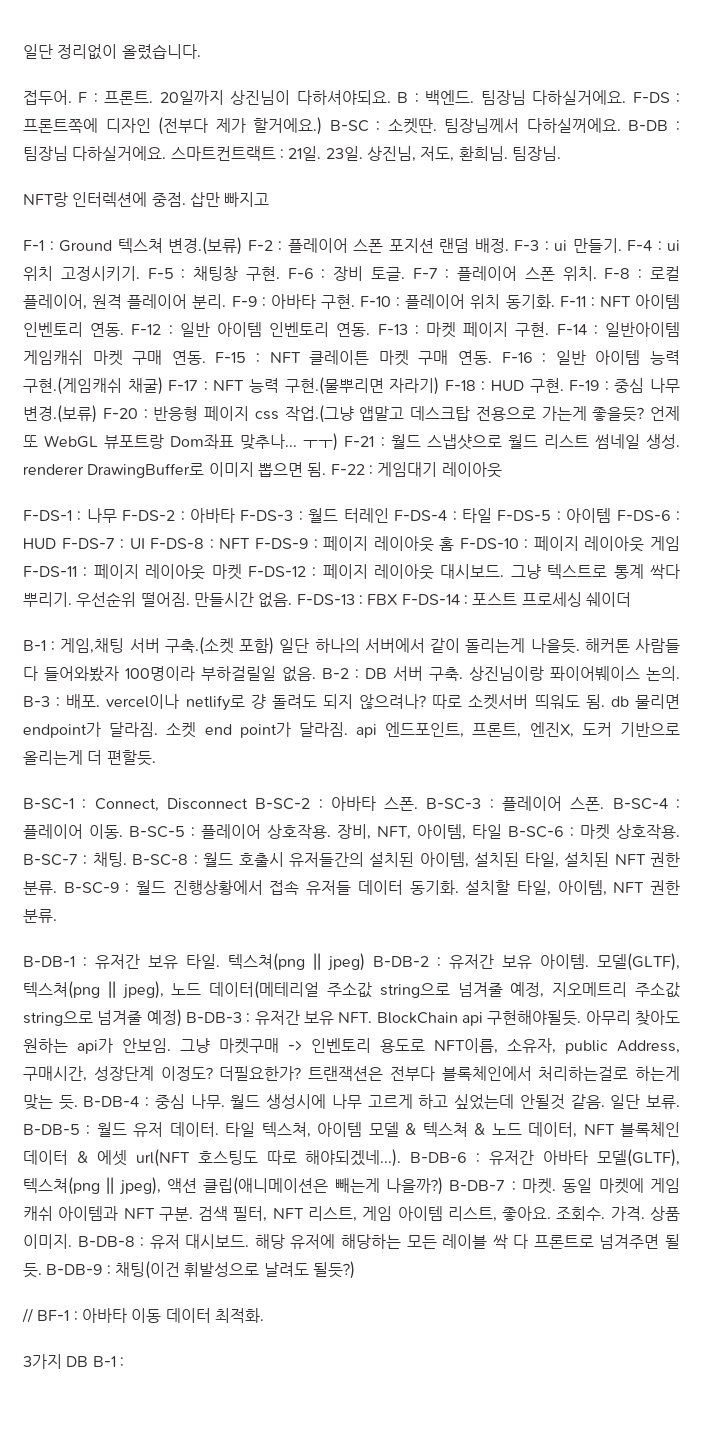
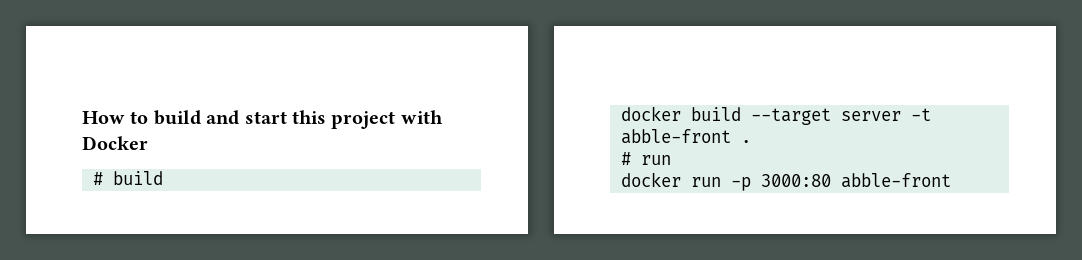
- 일단 정리없이 올렸습니다.
- 접두어. F : 프론트. 20일까지 상진님이 다하셔야되요. B : 백엔드. 팀장님 다하실거에요. F-DS : 프론트쪽에 디자인 (전부다 제가 할거에요.) B-SC : 소켓딴. 팀장님께서 다하실꺼에요. B-DB : 팀장님 다하실거에요. 스마트컨트랙트 : 21일. 23일. 상진님, 저도, 환희님. 팀장님.
- NFT랑 인터렉션에 중점. 삽만 빠지고
- F-1 : Ground 텍스쳐 변경.(보류) F-2 : 플레이어 스폰 포지션 랜덤 배정. F-3 : ui 만들기. F-4 : ui 위치 고정시키기. F-5 : 채팅창 구현. F-6 : 장비 토글. F-7 : 플레이어 스폰 위치. F-8 : 로컬 플레이어, 원격 플레이어 분리. F-9 : 아바타 구현. F-10 : 플레이어 위치 동기화. F-11 : NFT 아이템 인벤토리 연동. F-12 : 일반 아이템 인벤토리 연동. F-13 : 마켓 페이지 구현. F-14 : 일반아이템 게임캐쉬 마켓 구매 연동. F-15 : NFT 클레이튼 마켓 구매 연동. F-16 : 일반 아이템 능력 구현.(게임캐쉬 채굴) F-17 : NFT 능력 구현.(물뿌리면 자라기) F-18 : HUD 구현. F-19 : 중심 나무 변경.(보류) F-20 : 반응형 페이지 css 작업.(그냥 앱말고 데스크탑 전용으로 가는게 좋을듯? 언제 또 WebGL 뷰포트랑 Dom좌표 맞추나... ㅜㅜ) F-21 : 월드 스냅샷으로 월드 리스트 썸네일 생성. renderer DrawingBuffer로 이미지 뽑으면 됨. F-22 : 게임대기 레이아웃
- F-DS-1 : 나무 F-DS-2 : 아바타 F-DS-3 : 월드 터레인 F-DS-4 : 타일 F-DS-5 : 아이템 F-DS-6 : HUD F-DS-7 : UI F-DS-8 : NFT F-DS-9 : 페이지 레이아웃 홈 F-DS-10 : 페이지 레이아웃 게임 F-DS-11 : 페이지 레이아웃 마켓 F-DS-12 : 페이지 레이아웃 대시보드. 그냥 텍스트로 통계 싹다 뿌리기. 우선순위 떨어짐. 만들시간 없음. F-DS-13 : FBX F-DS-14 : 포스트 프로세싱 쉐이더
- B-1 : 게임,채팅 서버 구축.(소켓 포함) 일단 하나의 서버에서 같이 돌리는게 나을듯. 해커톤 사람들 다 들어와봤자 100명이라 부하걸릴일 없음. B-2 : DB 서버 구축. 상진님이랑 퐈이어붸이스 논의. B-3 : 배포. vercel이나 netlify로 걍 돌려도 되지 않으려나? 따로 소켓서버 띄워도 됨. db 물리면 endpoint가 달라짐. 소켓 end point가 달라짐. api 엔드포인트, 프론트, 엔진X, 도커 기반으로 올리는게 더 편할듯.
- B-SC-1 : Connect, Disconnect B-SC-2 : 아바타 스폰. B-SC-3 : 플레이어 스폰. B-SC-4 : 플레이어 이동. B-SC-5 : 플레이어 상호작용. 장비, NFT, 아이템, 타일 B-SC-6 : 마켓 상호작용. B-SC-7 : 채팅. B-SC-8 : 월드 호출시 유저들간의 설치된 아이템, 설치된 타일, 설치된 NFT 권한 분류. B-SC-9 : 월드 진행상황에서 접속 유저들 데이터 동기화. 설치할 타일, 아이템, NFT 권한 분류.
- B-DB-1 : 유저간 보유 타일. 텍스쳐(png || jpeg) B-DB-2 : 유저간 보유 아이템. 모델(GLTF), 텍스쳐(png || jpeg), 노드 데이터(메테리얼 주소값 string으로 넘겨줄 예정, 지오메트리 주소값 string으로 넘겨줄 예정) B-DB-3 : 유저간 보유 NFT. BlockChain api 구현해야될듯. 아무리 찾아도 원하는 api가 안보임. 그냥 마켓구매 -> 인벤토리 용도로 NFT이름, 소유자, public Address, 구매시간, 성장단계 이정도? 더필요한가? 트랜잭션은 전부다 블록체인에서 처리하는걸로 하는게 맞는 듯. B-DB-4 : 중심 나무. 월드 생성시에 나무 고르게 하고 싶었는데 안될것 같음. 일단 보류. B-DB-5 : 월드 유저 데이터. 타일 텍스쳐, 아이템 모델 & 텍스쳐 & 노드 데이터, NFT 블록체인 데이터 & 에셋 url(NFT 호스팅도 따로 해야되겠네...). B-DB-6 : 유저간 아바타 모델(GLTF), 텍스쳐(png || jpeg), 액션 클립(애니메이션은 빼는게 나을까?) B-DB-7 : 마켓. 동일 마켓에 게임 캐쉬 아이템과 NFT 구분. 검색 필터, NFT 리스트, 게임 아이템 리스트, 좋아요. 조회수. 가격. 상품 이미지. B-DB-8 : 유저 대시보드. 해당 유저에 해당하는 모든 레이블 싹 다 프론트로 넘겨주면 될 듯. B-DB-9 : 채팅(이건 휘발성으로 날려도 될듯?)
- // BF-1 : 아바타 이동 데이터 최적화.
- 3가지 DB B-1 :
+ How to build and start this project with Docker
+ # build
+ docker build --target server -t abble-front .
+ # run
+ docker run -p 3000:80 abble-front

